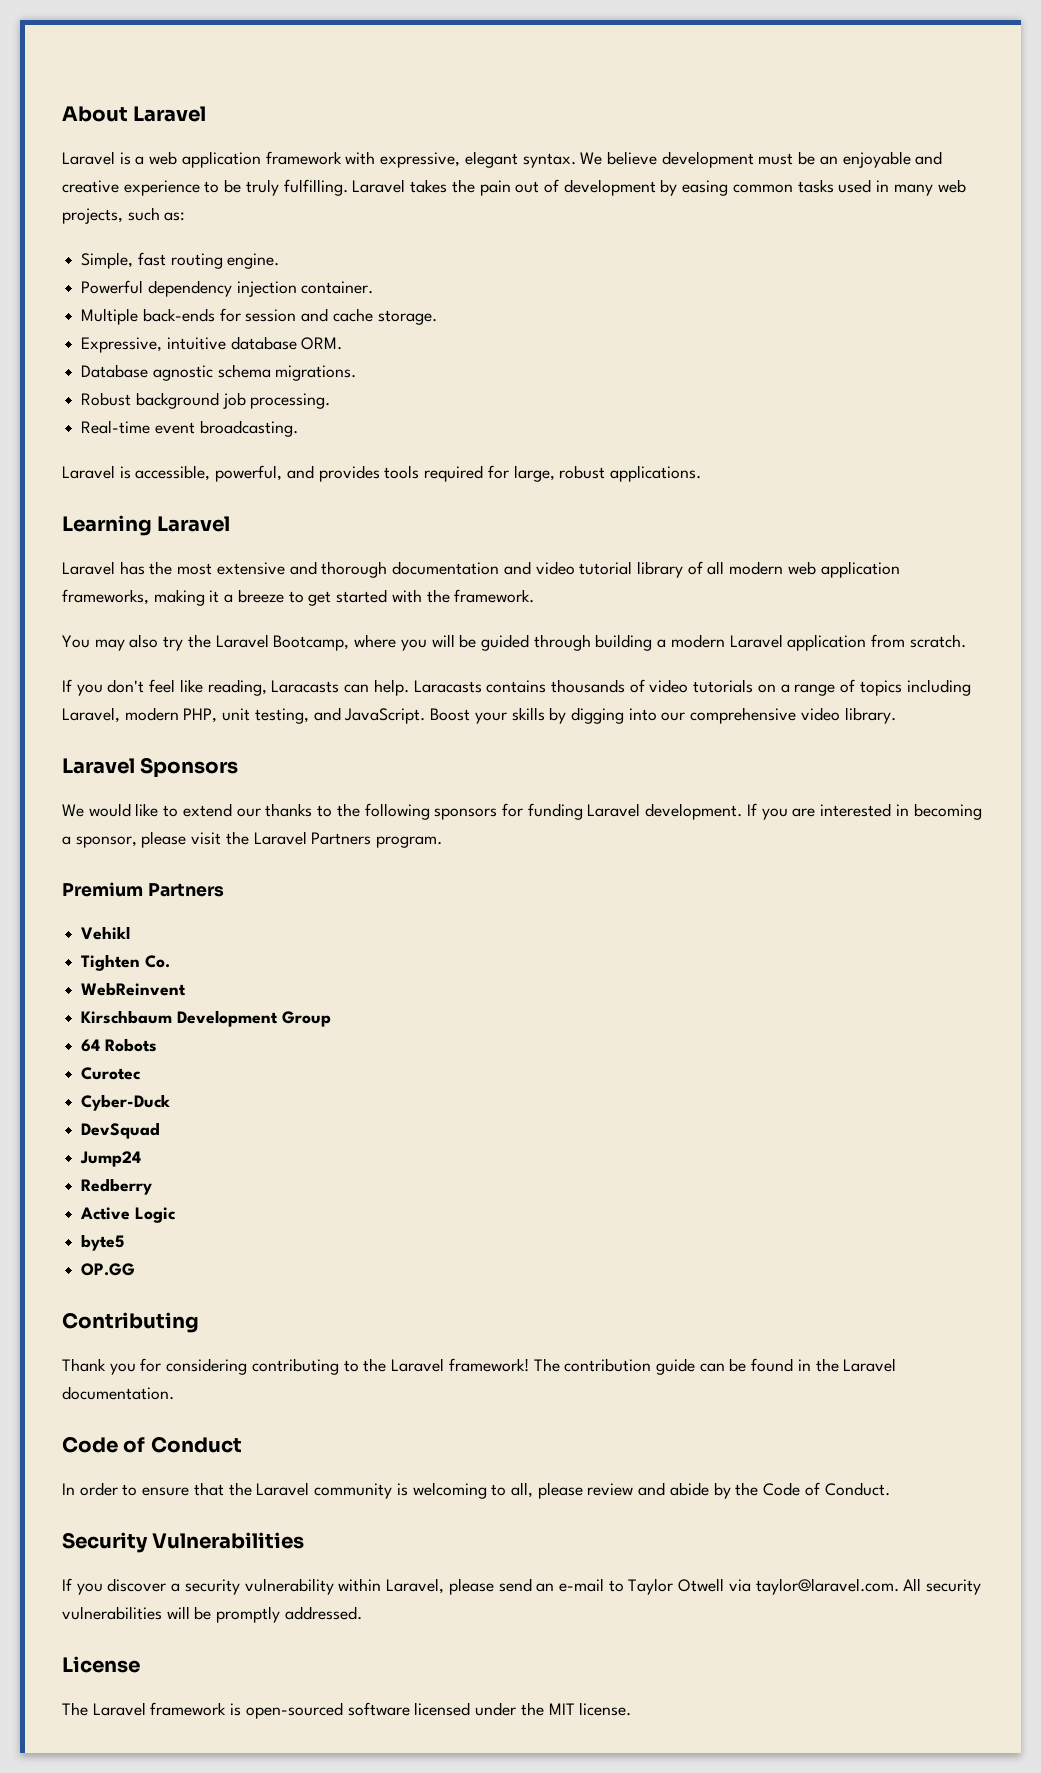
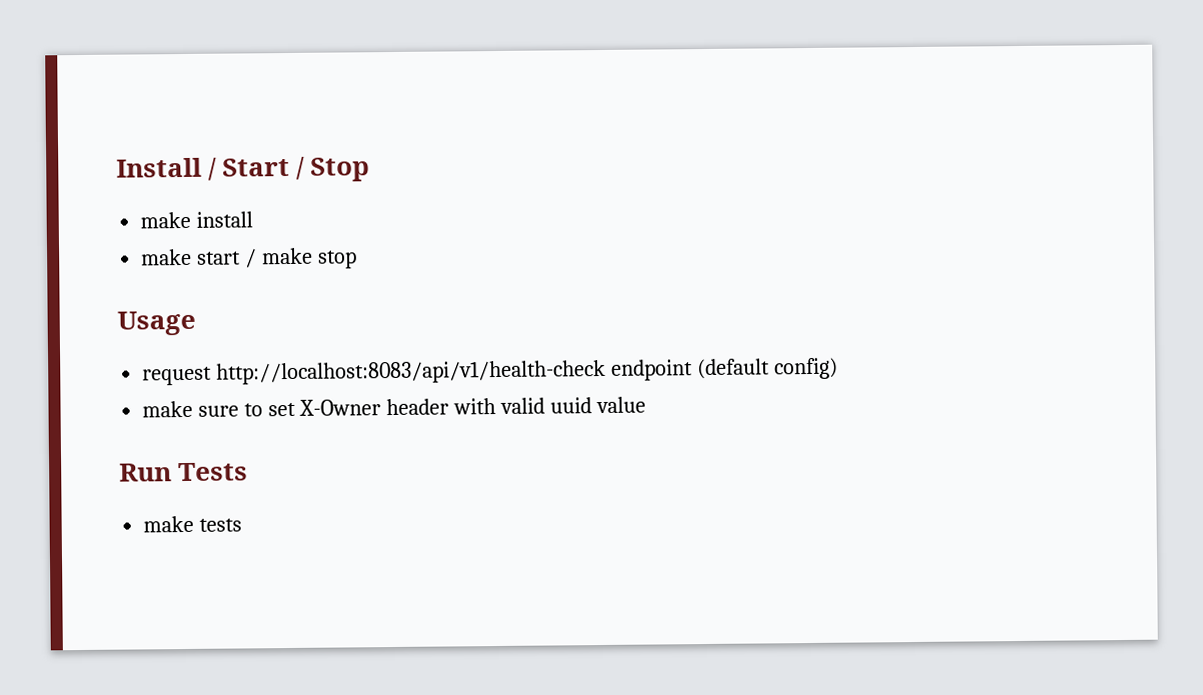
- About Laravel
- Laravel is a web application framework with expressive, elegant syntax. We believe development must be an enjoyable and creative experience to be truly fulfilling. Laravel takes the pain out of development by easing common tasks used in many web projects, such as:
- Simple, fast routing engine.
- Powerful dependency injection container.
- Multiple back-ends for session and cache storage.
- Expressive, intuitive database ORM.
- Database agnostic schema migrations.
- Robust background job processing.
- Real-time event broadcasting.
- Laravel is accessible, powerful, and provides tools required for large, robust applications.
- Learning Laravel
- Laravel has the most extensive and thorough documentation and video tutorial library of all modern web application frameworks, making it a breeze to get started with the framework.
- You may also try the Laravel Bootcamp, where you will be guided through building a modern Laravel application from scratch.
- If you don't feel like reading, Laracasts can help. Laracasts contains thousands of video tutorials on a range of topics including Laravel, modern PHP, unit testing, and JavaScript. Boost your skills by digging into our comprehensive video library.
- Laravel Sponsors
- We would like to extend our thanks to the following sponsors for funding Laravel development. If you are interested in becoming a sponsor, please visit the Laravel Partners program.
- Premium Partners
- Vehikl
- Tighten Co.
- WebReinvent
- Kirschbaum Development Group
- 64 Robots
- Curotec
- Cyber-Duck
- DevSquad
- Jump24
- Redberry
- Active Logic
- byte5
- OP.GG
- Contributing
- Thank you for considering contributing to the Laravel framework! The contribution guide can be found in the Laravel documentation.
- Code of Conduct
- In order to ensure that the Laravel community is welcoming to all, please review and abide by the Code of Conduct.
- Security Vulnerabilities
- If you discover a security vulnerability within Laravel, please send an e-mail to Taylor Otwell via taylor@laravel.com. All security vulnerabilities will be promptly addressed.
- License
- The Laravel framework is open-sourced software licensed under the MIT license.
+ Install / Start / Stop
+ make install
+ make start / make stop
+ Usage
+ request http://localhost:8083/api/v1/health-check endpoint (default config)
+ make sure to set X-Owner header with valid uuid value
+ Run Tests
+ make tests

